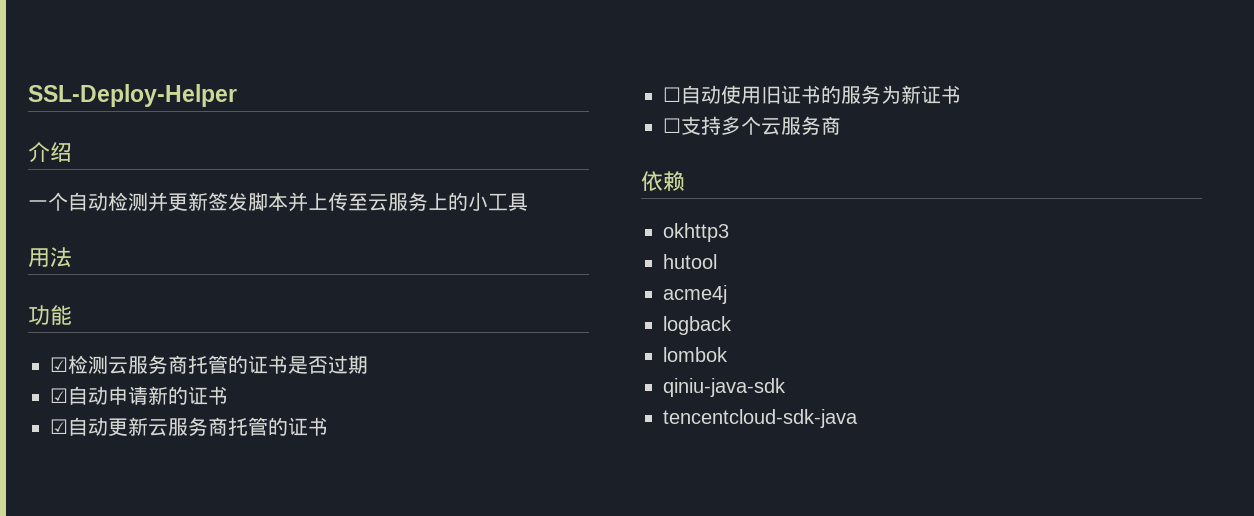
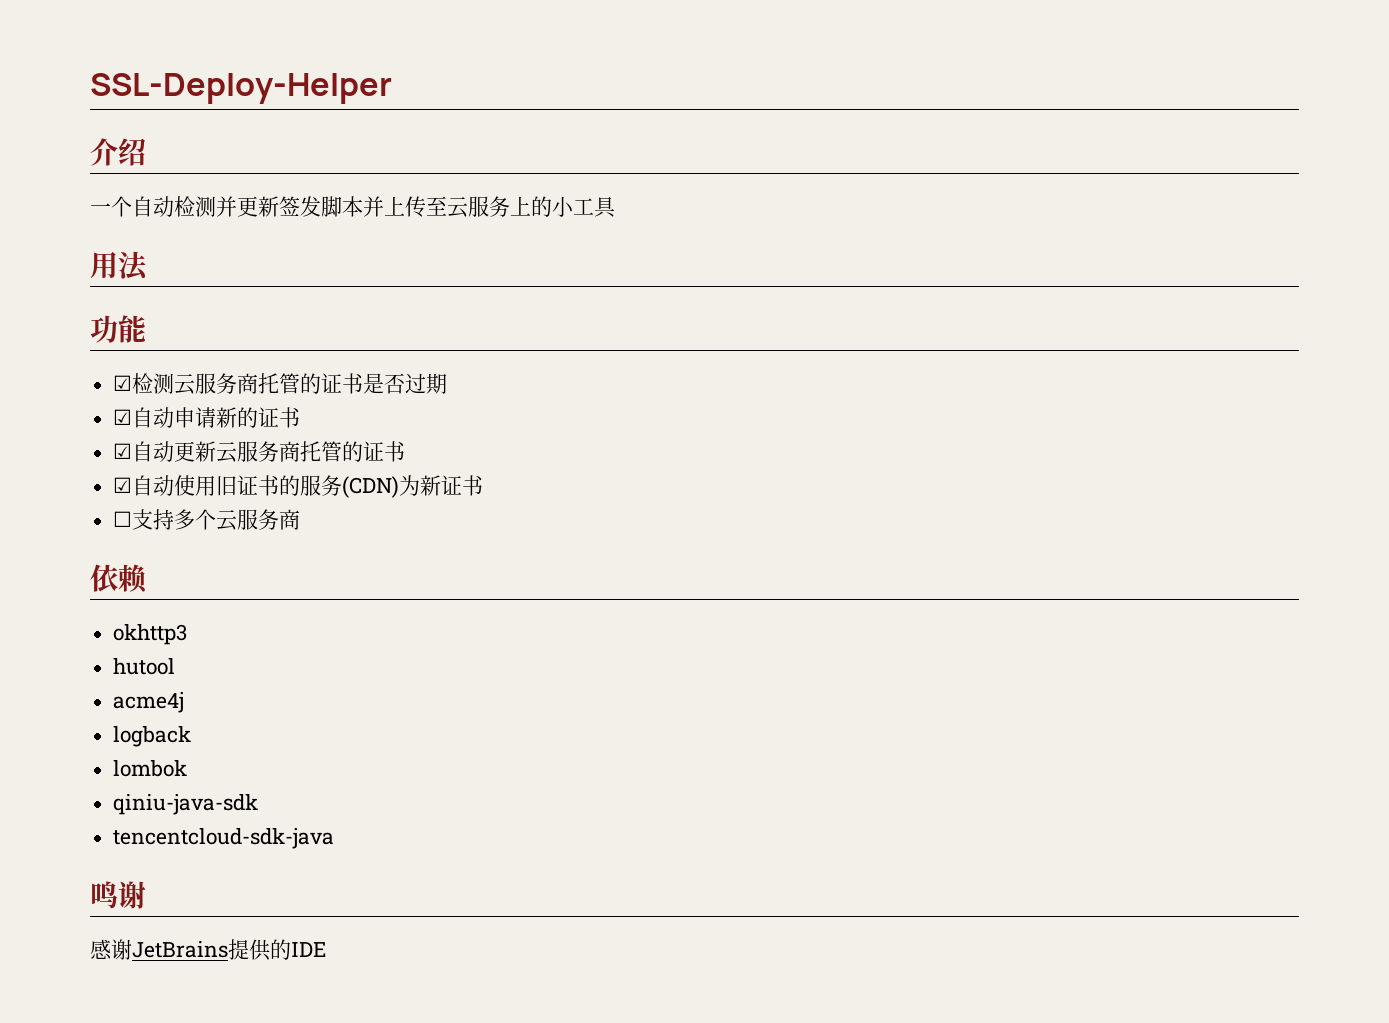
- ☐自动使用旧证书的服务为新证书
+ ☑自动使用旧证书的服务(CDN)为新证书
+ 鸣谢
+ 感谢JetBrains提供的IDE

